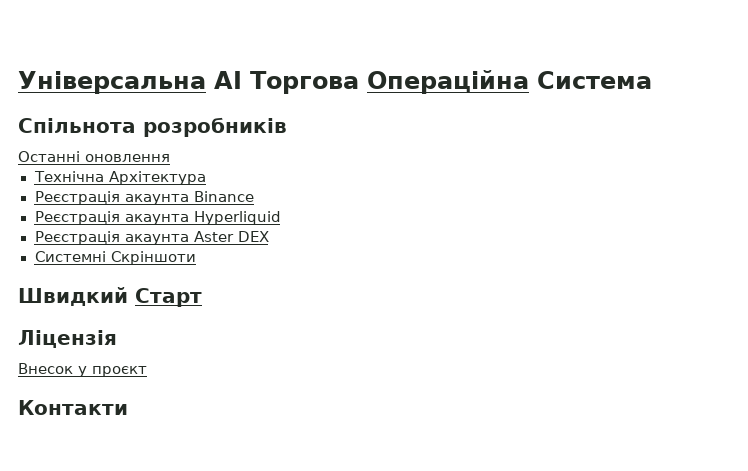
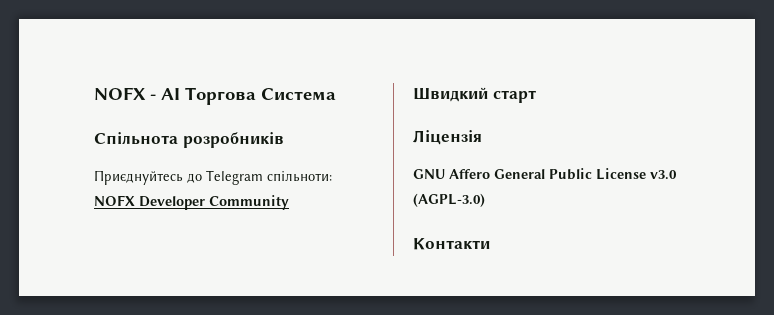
- Універсальна AI Торгова Операційна Система
+ NOFX - AI Торгова Система
- Останні оновлення
- Технічна Архітектура
- Реєстрація акаунта Binance
- Реєстрація акаунта Hyperliquid
- Реєстрація акаунта Aster DEX
- Системні Скріншоти
+ Приєднуйтесь до Telegram спільноти: NOFX Developer Community
- Швидкий Старт
+ Швидкий старт
- Внесок у проєкт
+ GNU Affero General Public License v3.0 (AGPL-3.0)

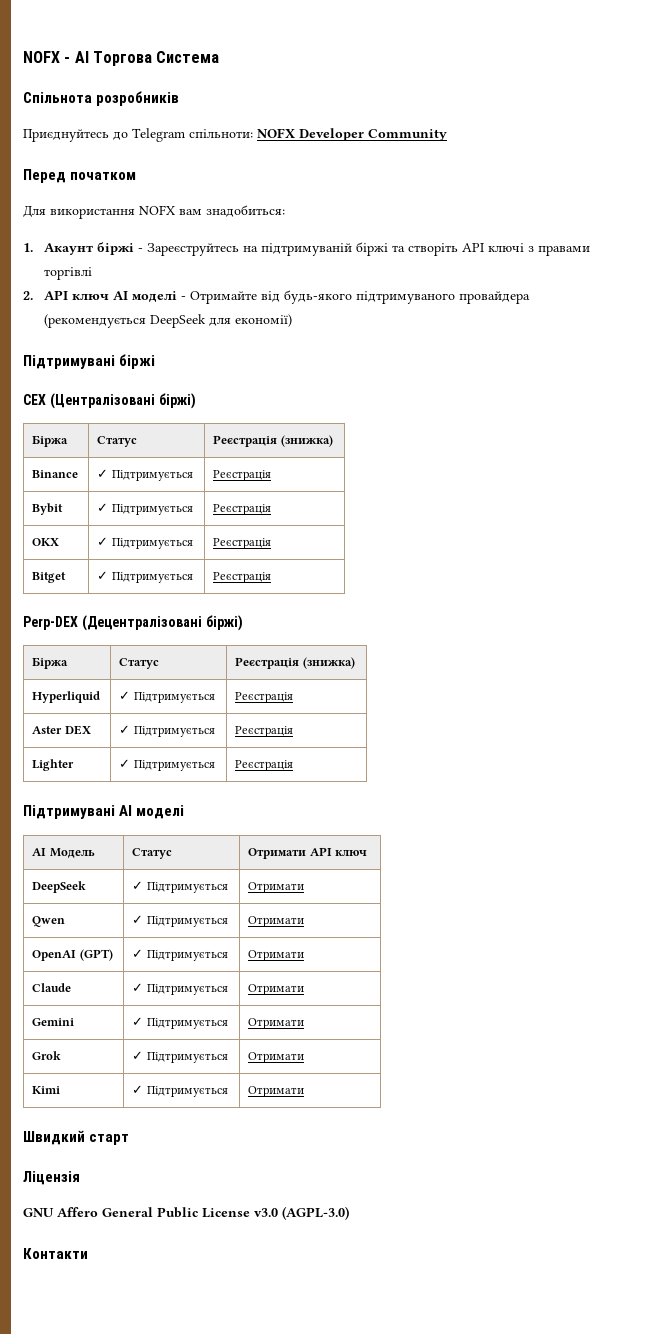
+ Перед початком
+ Для використання NOFX вам знадобиться:
+ 1. Акаунт біржі - Зареєструйтесь на підтримуваній біржі та створіть API ключі з правами торгівлі
+ 2. API ключ AI моделі - Отримайте від будь-якого підтримуваного провайдера (рекомендується DeepSeek для економії)
+ Підтримувані біржі
+ CEX (Централізовані біржі)
+ Біржа | Статус | Реєстрація (знижка)
+ Binance | ✓ Підтримується | Реєстрація
+ Bybit | ✓ Підтримується | Реєстрація
+ OKX | ✓ Підтримується | Реєстрація
+ Bitget | ✓ Підтримується | Реєстрація
+ Perp-DEX (Децентралізовані біржі)
+ Біржа | Статус | Реєстрація (знижка)
+ Hyperliquid | ✓ Підтримується | Реєстрація
+ Aster DEX | ✓ Підтримується | Реєстрація
+ Lighter | ✓ Підтримується | Реєстрація
+ Підтримувані AI моделі
+ AI Модель | Статус | Отримати API ключ
+ DeepSeek | ✓ Підтримується | Отримати
+ Qwen | ✓ Підтримується | Отримати
+ OpenAI (GPT) | ✓ Підтримується | Отримати
+ Claude | ✓ Підтримується | Отримати
+ Gemini | ✓ Підтримується | Отримати
+ Grok | ✓ Підтримується | Отримати
+ Kimi | ✓ Підтримується | Отримати

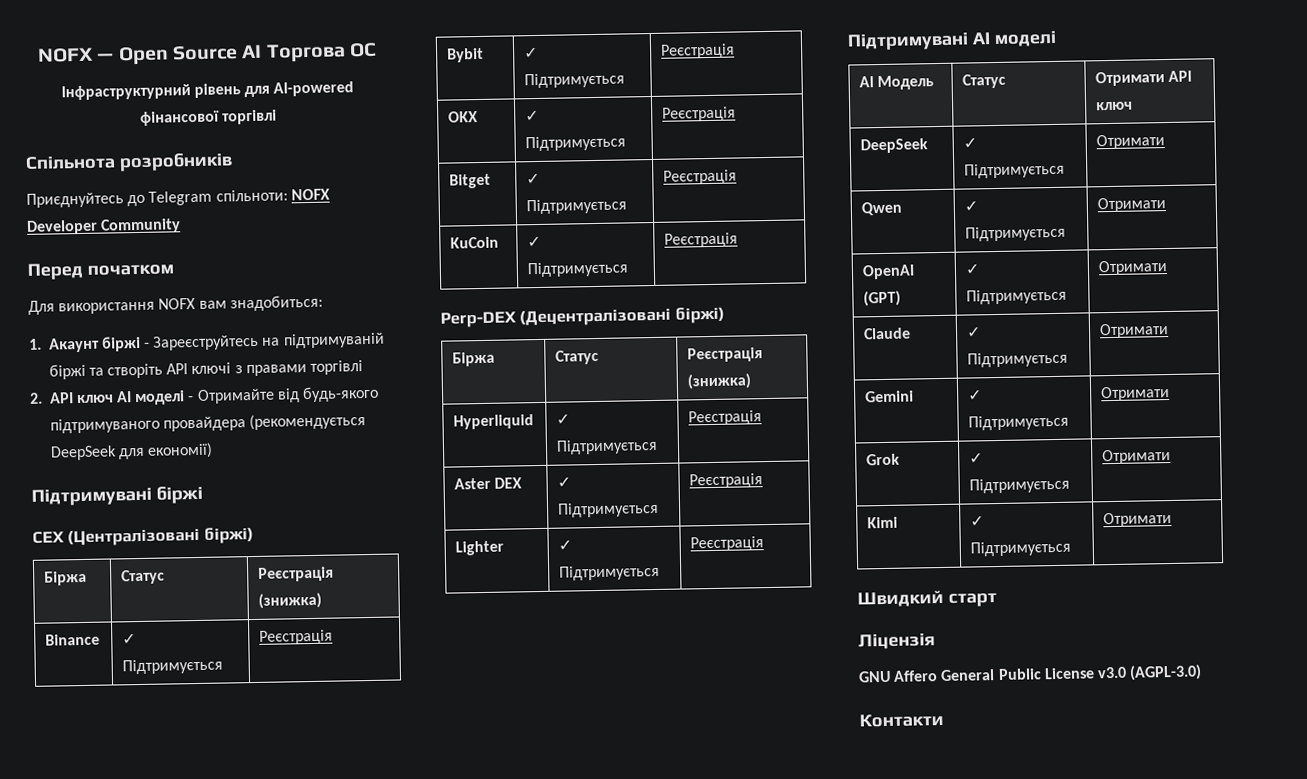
- NOFX - AI Торгова Система
+ NOFX — Open Source AI Торгова ОС
+ Інфраструктурний рівень для AI-powered фінансової торгівлі
+ KuCoin | ✓ Підтримується | Реєстрація

